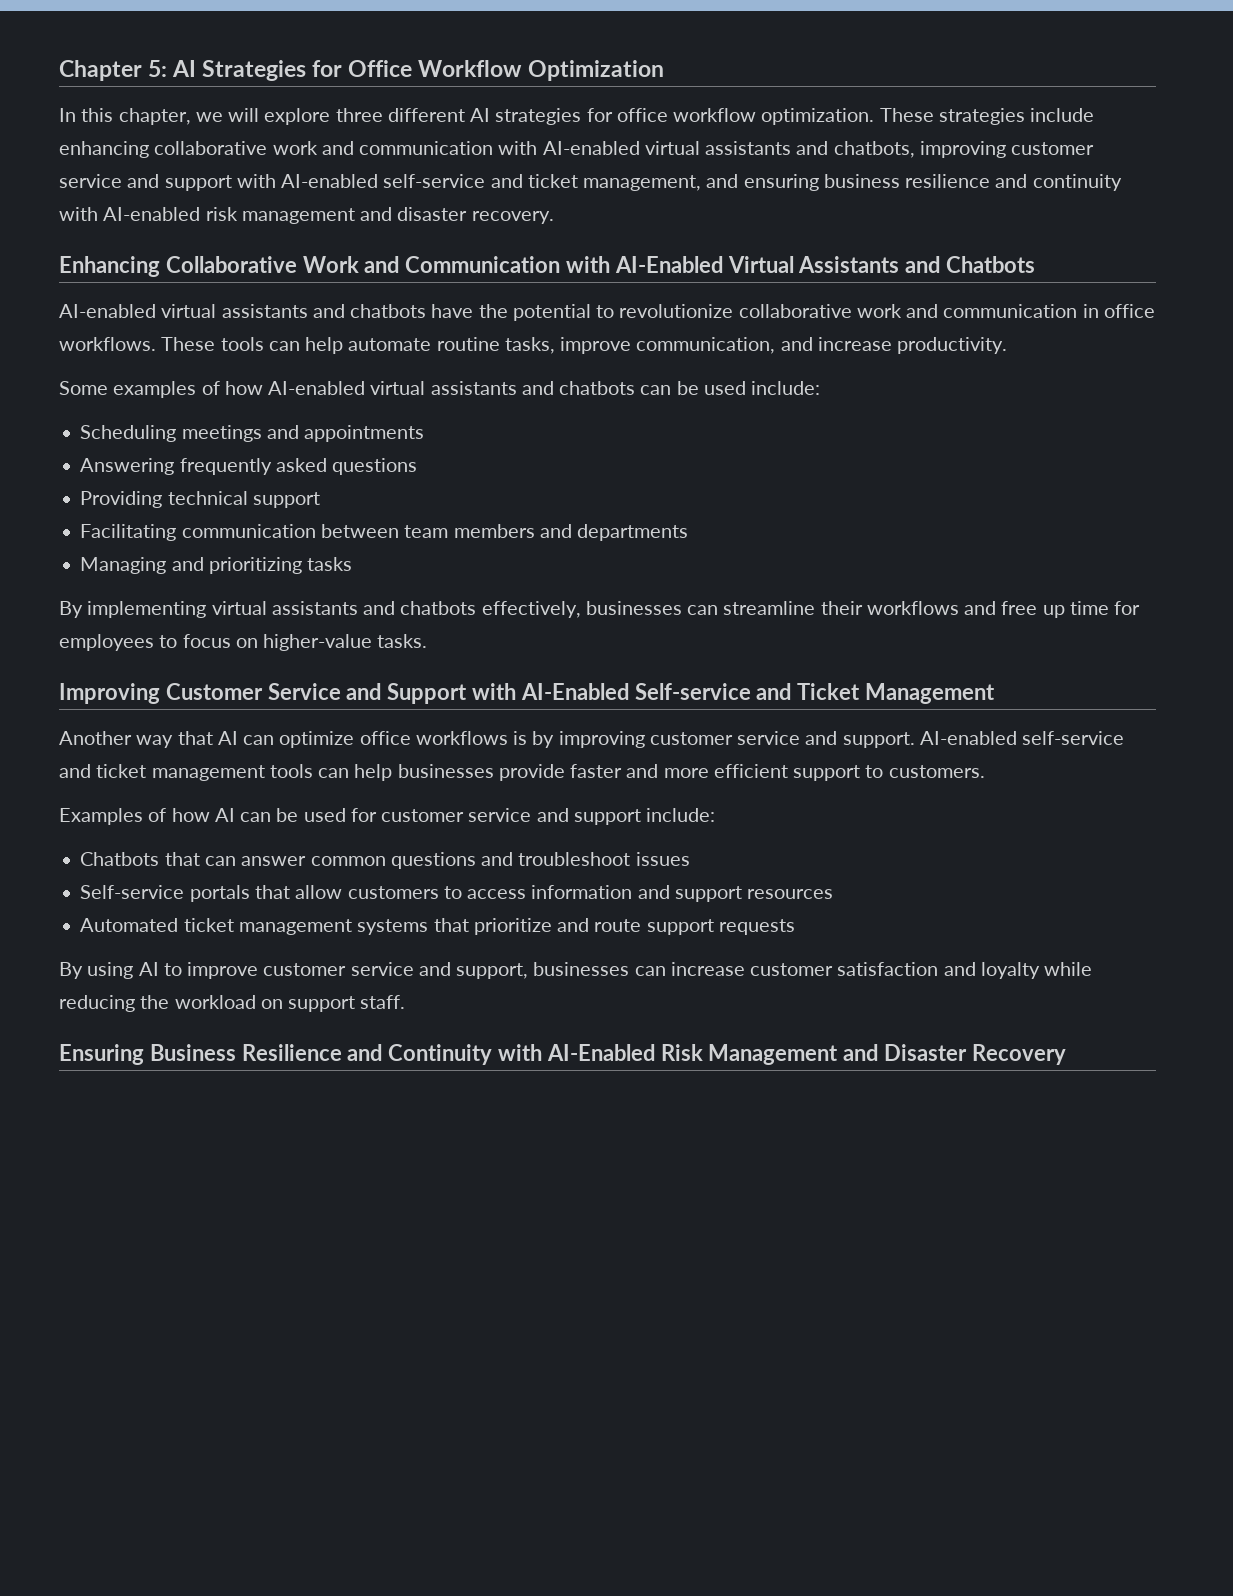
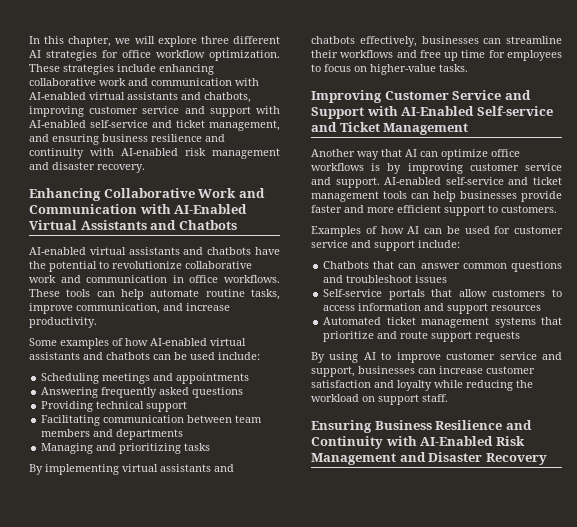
- Chapter 5: AI Strategies for Office Workflow Optimization

